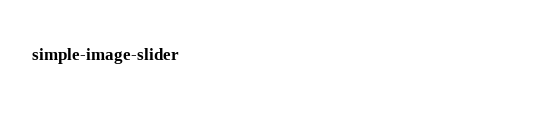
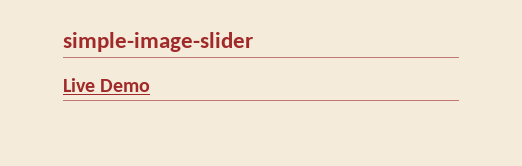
+ Live Demo

